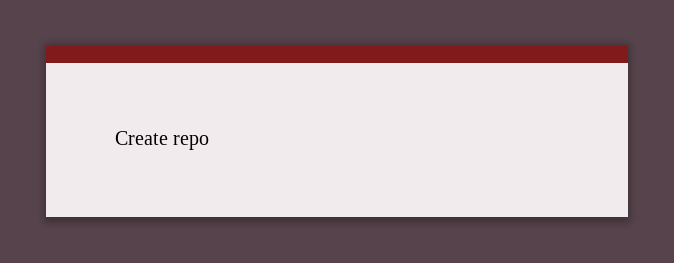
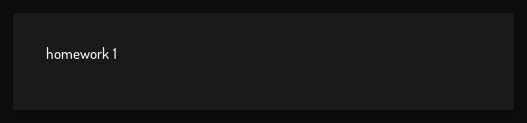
- Create repo
+ homework 1

